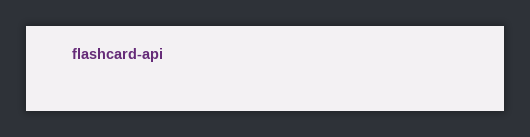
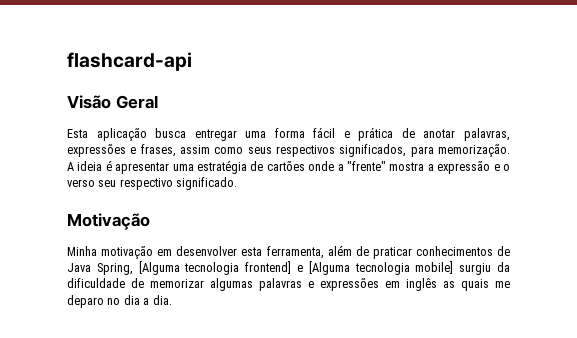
+ Visão Geral
+ Esta aplicação busca entregar uma forma fácil e prática de anotar palavras, expressões e frases, assim como seus respectivos significados, para memorização. A ideia é apresentar uma estratégia de cartões onde a "frente" mostra a expressão e o verso seu respectivo significado.
+ Motivação
+ Minha motivação em desenvolver esta ferramenta, além de praticar conhecimentos de Java Spring, [Alguma tecnologia frontend] e [Alguma tecnologia mobile] surgiu da dificuldade de memorizar algumas palavras e expressões em inglês as quais me deparo no dia a dia.

